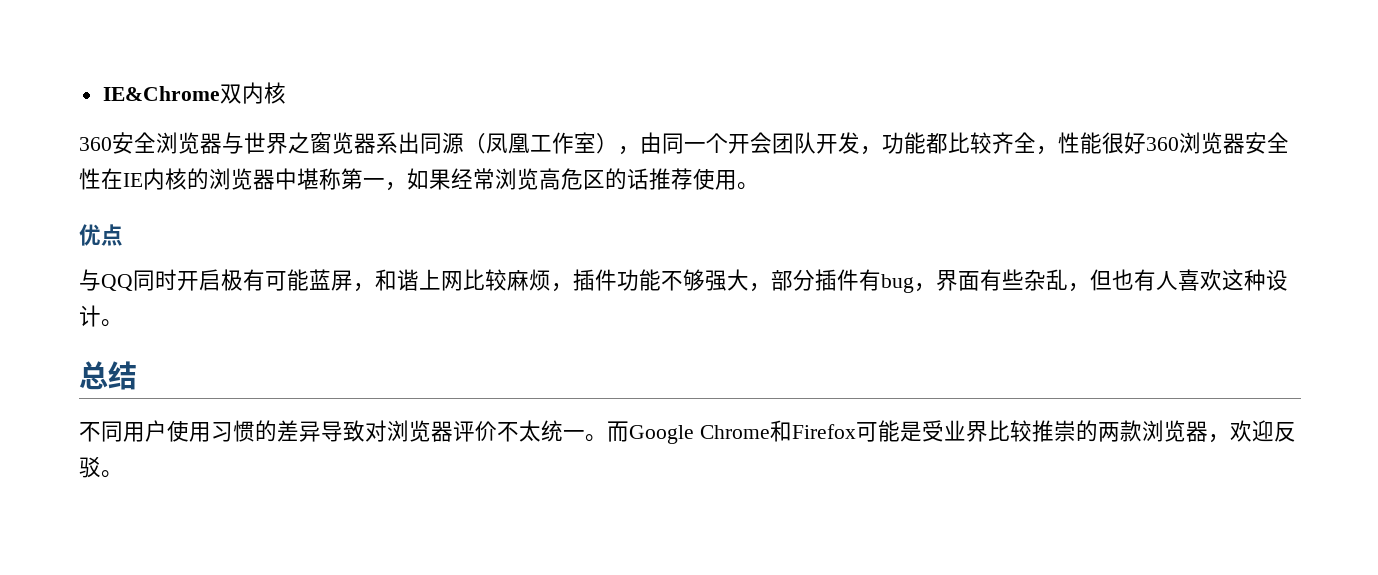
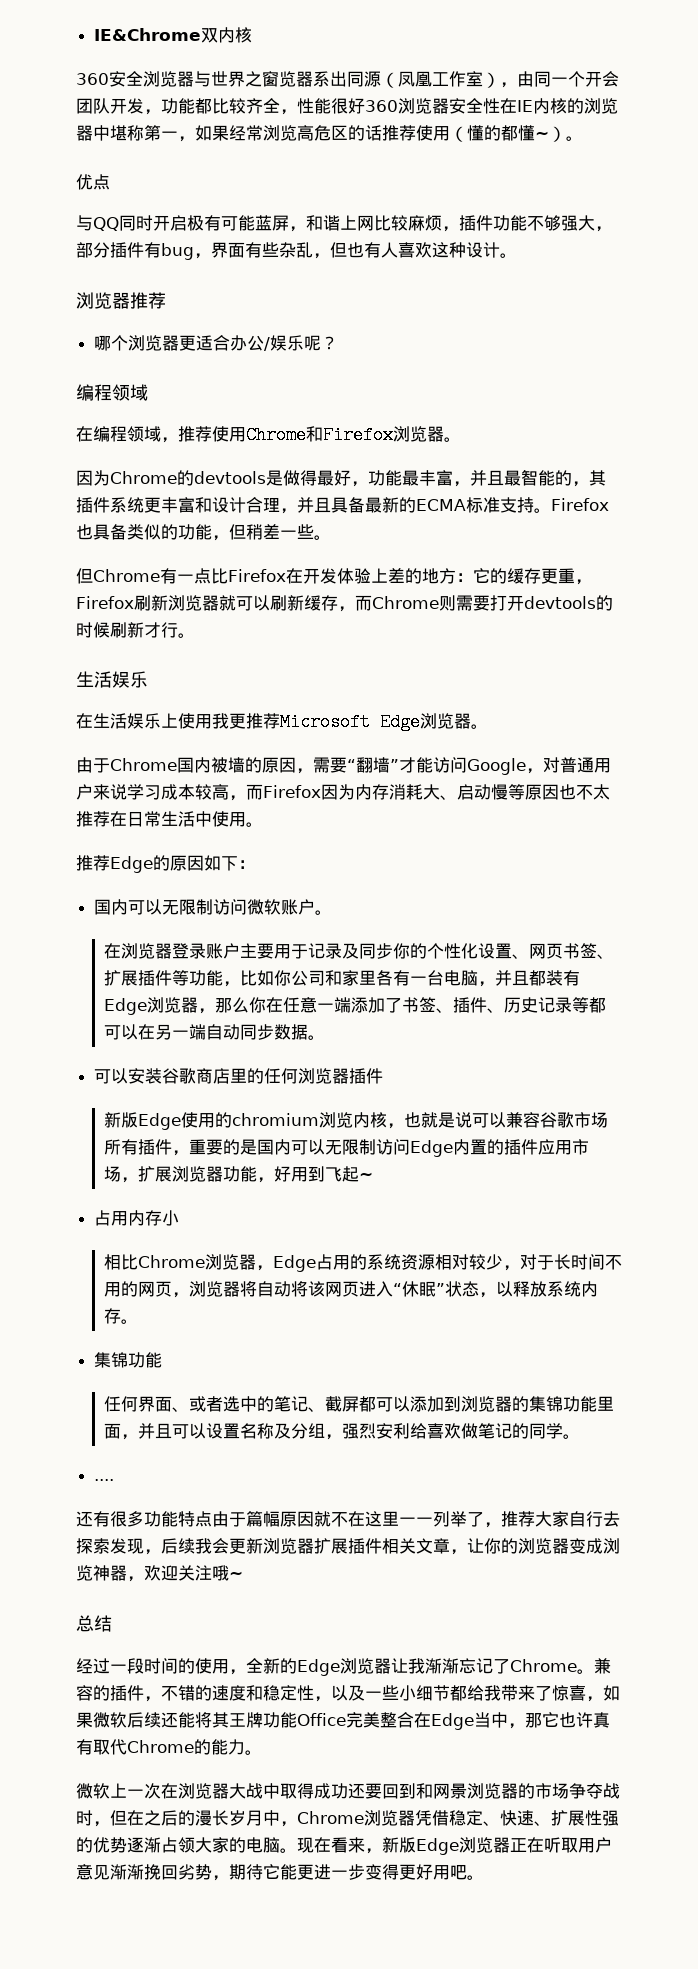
- 360安全浏览器与世界之窗览器系出同源（凤凰工作室），由同一个开会团队开发，功能都比较齐全，性能很好360浏览器安全性在IE内核的浏览器中堪称第一，如果经常浏览高危区的话推荐使用。
+ 360安全浏览器与世界之窗览器系出同源（凤凰工作室），由同一个开会团队开发，功能都比较齐全，性能很好360浏览器安全性在IE内核的浏览器中堪称第一，如果经常浏览高危区的话推荐使用（懂的都懂~）。
+ 浏览器推荐
+ 哪个浏览器更适合办公/娱乐呢？
+ 编程领域
+ 在编程领域，推荐使用Chrome和Firefox浏览器。
+ 因为Chrome的devtools是做得最好，功能最丰富，并且最智能的，其插件系统更丰富和设计合理，并且具备最新的ECMA标准支持。Firefox也具备类似的功能，但稍差一些。
+ 但Chrome有一点比Firefox在开发体验上差的地方：它的缓存更重，Firefox刷新浏览器就可以刷新缓存，而Chrome则需要打开devtools的时候刷新才行。
+ 生活娱乐
+ 在生活娱乐上使用我更推荐Microsoft Edge浏览器。
+ 由于Chrome国内被墙的原因，需要“翻墙”才能访问Google，对普通用户来说学习成本较高，而Firefox因为内存消耗大、启动慢等原因也不太推荐在日常生活中使用。
+ 推荐Edge的原因如下：
+ 国内可以无限制访问微软账户。
+ 在浏览器登录账户主要用于记录及同步你的个性化设置、网页书签、扩展插件等功能，比如你公司和家里各有一台电脑，并且都装有Edge浏览器，那么你在任意一端添加了书签、插件、历史记录等都可以在另一端自动同步数据。
+ 可以安装谷歌商店里的任何浏览器插件
+ 新版Edge使用的chromium浏览内核，也就是说可以兼容谷歌市场所有插件，重要的是国内可以无限制访问Edge内置的插件应用市场，扩展浏览器功能，好用到飞起~
+ 占用内存小
+ 相比Chrome浏览器，Edge占用的系统资源相对较少，对于长时间不用的网页，浏览器将自动将该网页进入“休眠”状态，以释放系统内存。
+ 集锦功能
+ 任何界面、或者选中的笔记、截屏都可以添加到浏览器的集锦功能里面，并且可以设置名称及分组，强烈安利给喜欢做笔记的同学。
+ ....
+ 还有很多功能特点由于篇幅原因就不在这里一一列举了，推荐大家自行去探索发现，后续我会更新浏览器扩展插件相关文章，让你的浏览器变成浏览神器，欢迎关注哦~
  总结
- 不同用户使用习惯的差异导致对浏览器评价不太统一。而Google Chrome和Firefox可能是受业界比较推崇的两款浏览器，欢迎反驳。
+ 经过一段时间的使用，全新的Edge浏览器让我渐渐忘记了Chrome。兼容的插件，不错的速度和稳定性，以及一些小细节都给我带来了惊喜，如果微软后续还能将其王牌功能Office完美整合在Edge当中，那它也许真有取代Chrome的能力。
+ 微软上一次在浏览器大战中取得成功还要回到和网景浏览器的市场争夺战时，但在之后的漫长岁月中，Chrome浏览器凭借稳定、快速、扩展性强的优势逐渐占领大家的电脑。现在看来，新版Edge浏览器正在听取用户意见渐渐挽回劣势，期待它能更进一步变得更好用吧。

